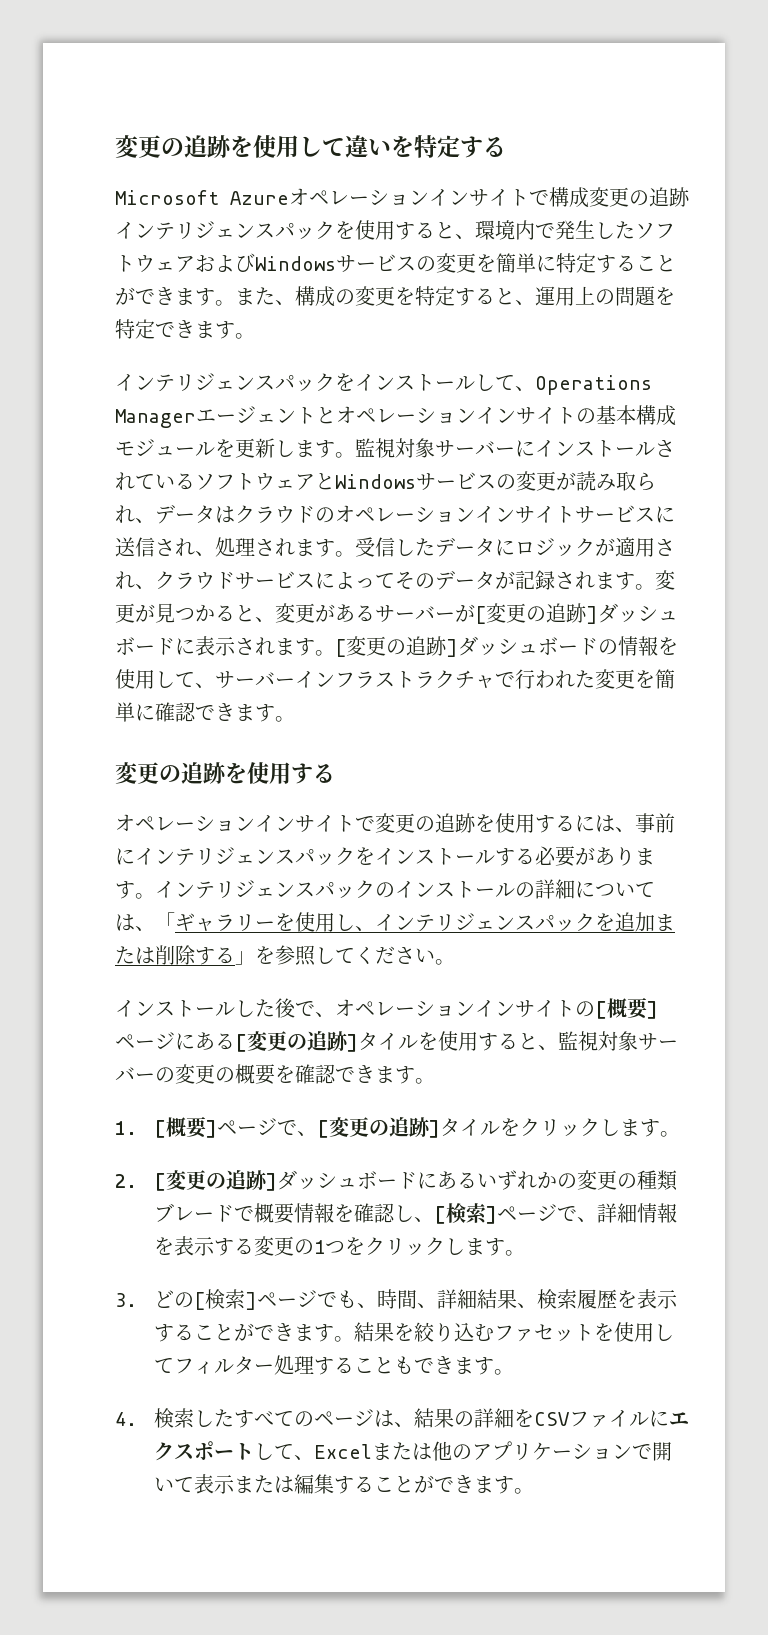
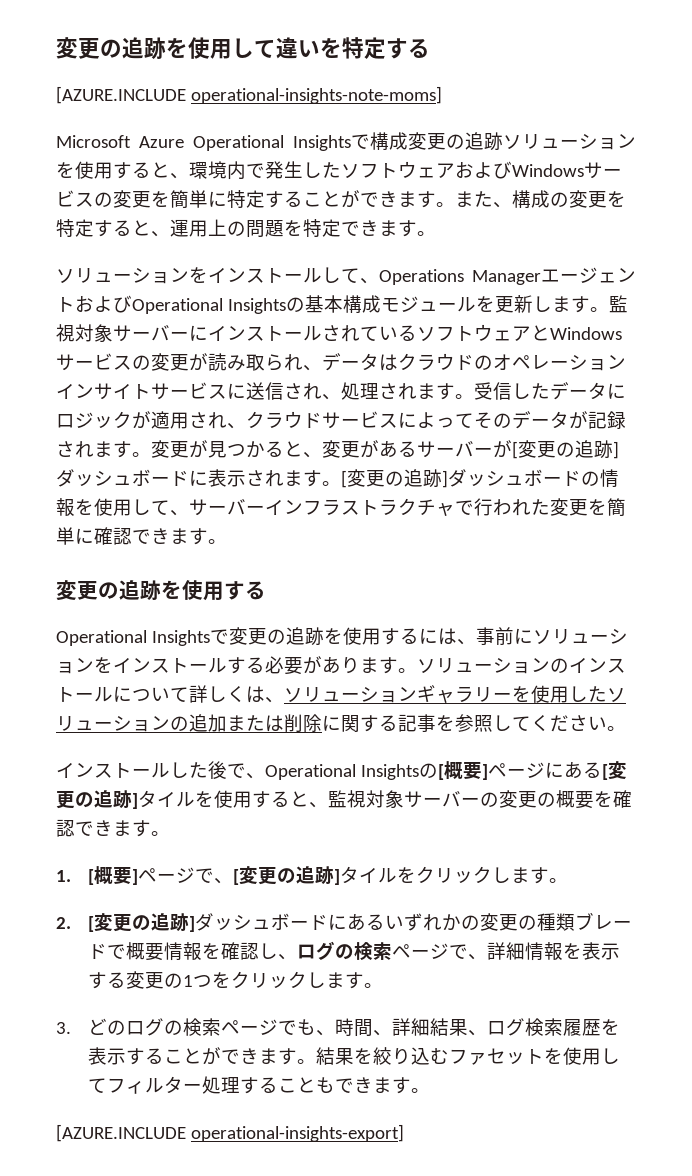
+ [AZURE.INCLUDE operational-insights-note-moms]
- Microsoft Azureオペレーションインサイトで構成変更の追跡インテリジェンスパックを使用すると、環境内で発生したソフトウェアおよびWindowsサービスの変更を簡単に特定することができます。
+ Microsoft Azure Operational Insightsで構成変更の追跡ソリューションを使用すると、環境内で発生したソフトウェアおよびWindowsサービスの変更を簡単に特定することができます。
- インテリジェンスパックをインストールして、Operations Managerエージェントとオペレーションインサイトの基本構成モジュールを更新します。
+ ソリューションをインストールして、Operations ManagerエージェントおよびOperational Insightsの基本構成モジュールを更新します。
- オペレーションインサイトで変更の追跡を使用するには、事前にインテリジェンスパックをインストールする必要があります。
+ Operational Insightsで変更の追跡を使用するには、事前にソリューションをインストールする必要があります。
- インテリジェンスパックのインストールの詳細については、「ギャラリーを使用し、インテリジェンスパックを追加または削除する」を参照してください。
+ ソリューションのインストールについて詳しくは、ソリューションギャラリーを使用したソリューションの追加または削除に関する記事を参照してください。
- インストールした後で、オペレーションインサイトの[概要]ページにある[変更の追跡]タイルを使用すると、監視対象サーバーの変更の概要を確認できます。
+ インストールした後で、Operational Insightsの[概要]ページにある[変更の追跡]タイルを使用すると、監視対象サーバーの変更の概要を確認できます。
- 2. [変更の追跡]ダッシュボードにあるいずれかの変更の種類ブレードで概要情報を確認し、[検索]ページで、詳細情報を表示する変更の1つをクリックします。
+ 2. [変更の追跡]ダッシュボードにあるいずれかの変更の種類ブレードで概要情報を確認し、ログの検索ページで、詳細情報を表示する変更の1つをクリックします。
- 3.どの[検索]ページでも、時間、詳細結果、検索履歴を表示することができます。
+ 3.どのログの検索ページでも、時間、詳細結果、ログ検索履歴を表示することができます。
- 4.検索したすべてのページは、結果の詳細をCSVファイルにエクスポートして、Excelまたは他のアプリケーションで開いて表示または編集することができます。
+ [AZURE.INCLUDE operational-insights-export]

